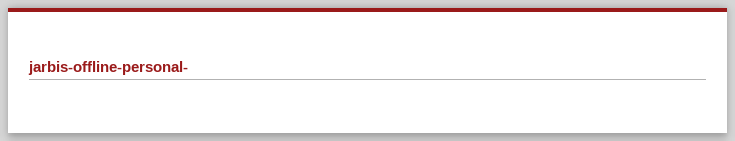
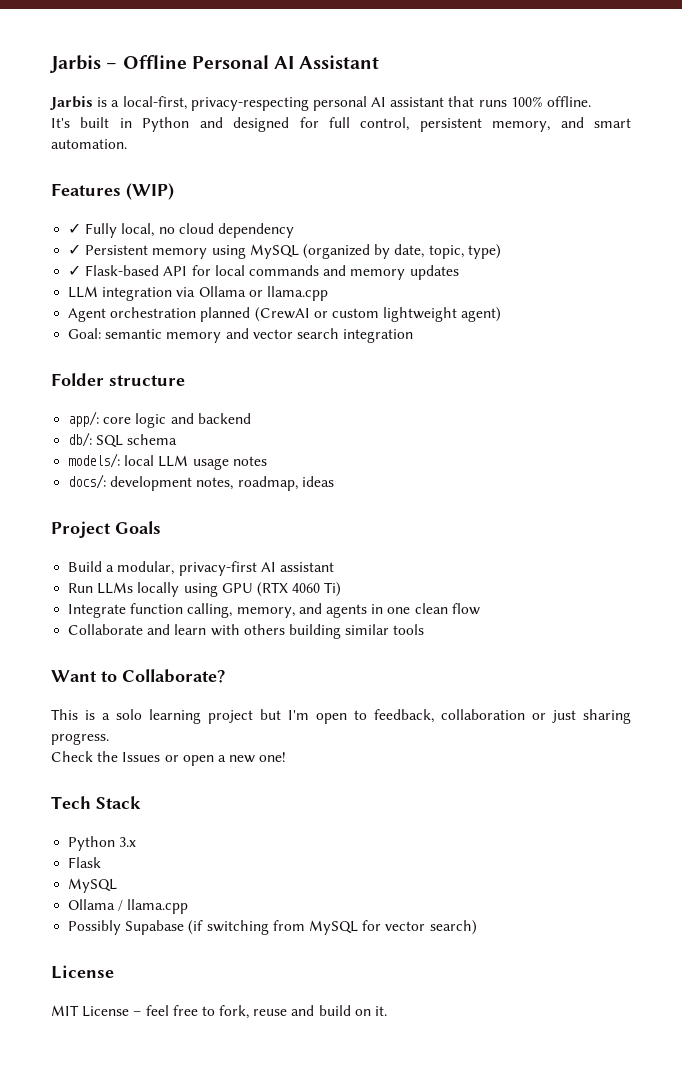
- jarbis-offline-personal-
+ Jarbis – Offline Personal AI Assistant
+ Jarbis is a local-first, privacy-respecting personal AI assistant that runs 100% offline.
+ It's built in Python and designed for full control, persistent memory, and smart automation.
+ Features (WIP)
+ ✓ Fully local, no cloud dependency
+ ✓ Persistent memory using MySQL (organized by date, topic, type)
+ ✓ Flask-based API for local commands and memory updates
+ LLM integration via Ollama or llama.cpp
+ Agent orchestration planned (CrewAI or custom lightweight agent)
+ Goal: semantic memory and vector search integration
+ Folder structure
+ app/: core logic and backend
+ db/: SQL schema
+ models/: local LLM usage notes
+ docs/: development notes, roadmap, ideas
+ Project Goals
+ Build a modular, privacy-first AI assistant
+ Run LLMs locally using GPU (RTX 4060 Ti)
+ Integrate function calling, memory, and agents in one clean flow
+ Collaborate and learn with others building similar tools
+ Want to Collaborate?
+ This is a solo learning project but I'm open to feedback, collaboration or just sharing progress.
+ Check the Issues or open a new one!
+ Tech Stack
+ Python 3.x
+ Flask
+ MySQL
+ Ollama / llama.cpp
+ Possibly Supabase (if switching from MySQL for vector search)
+ License
+ MIT License – feel free to fork, reuse and build on it.

